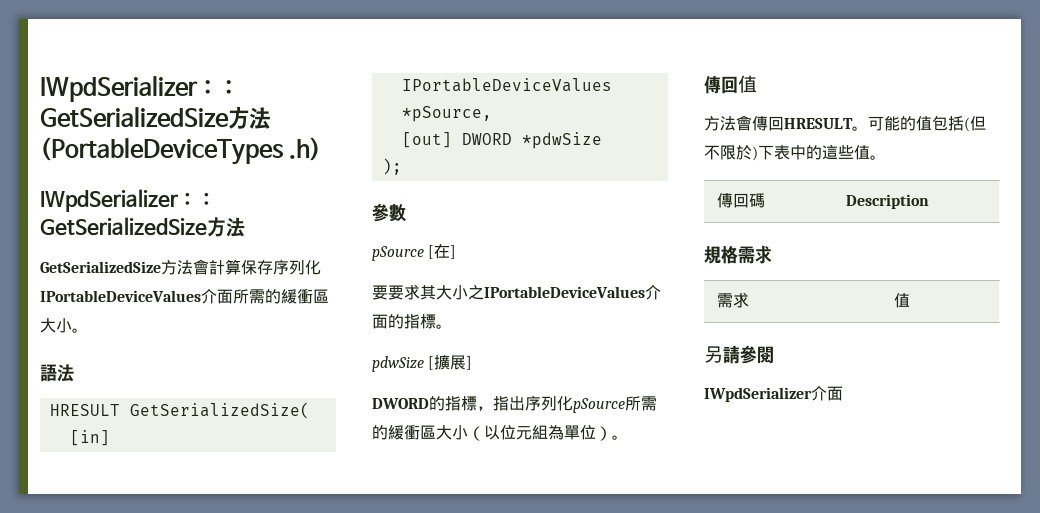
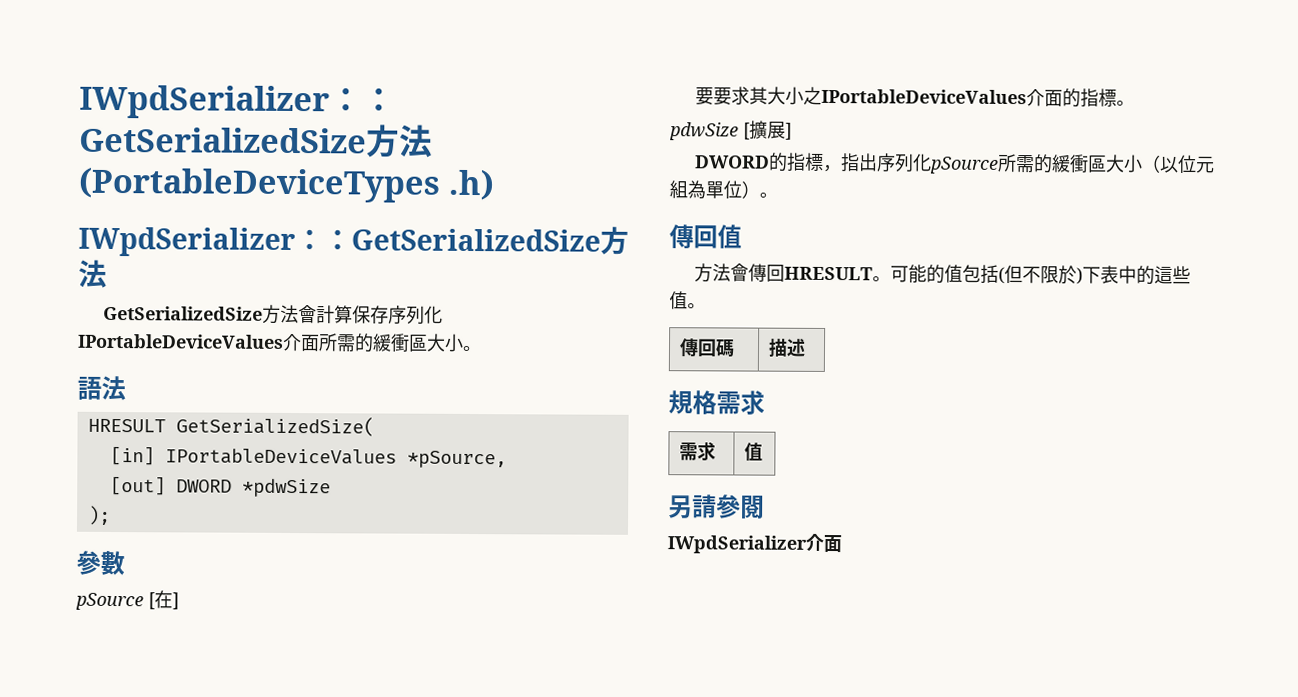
- 傳回碼 | Description
+ 傳回碼 | 描述

